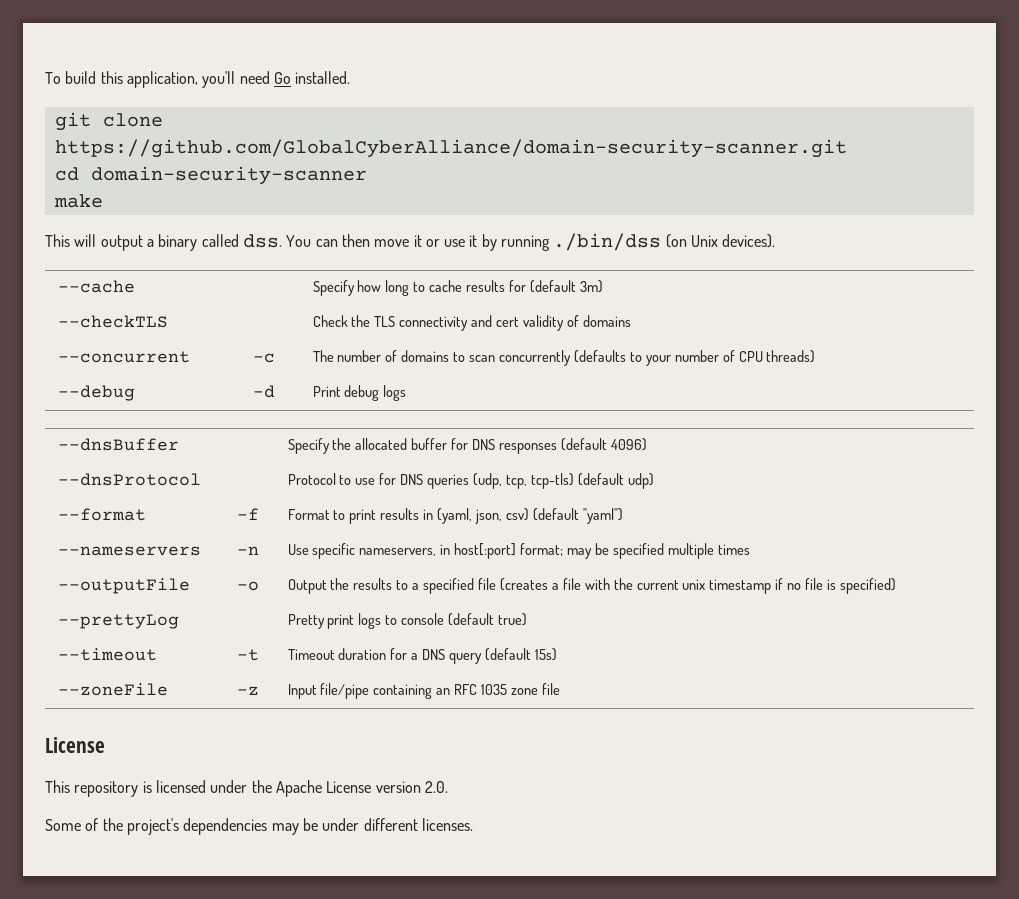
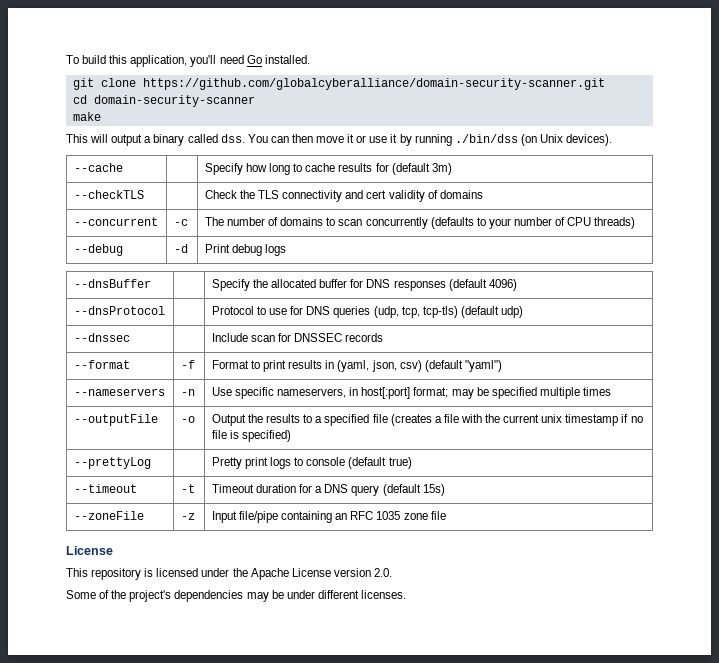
- git clone https://github.com/GlobalCyberAlliance/domain-security-scanner.git
+ git clone https://github.com/globalcyberalliance/domain-security-scanner.git
+ --dnssec | | Include scan for DNSSEC records

